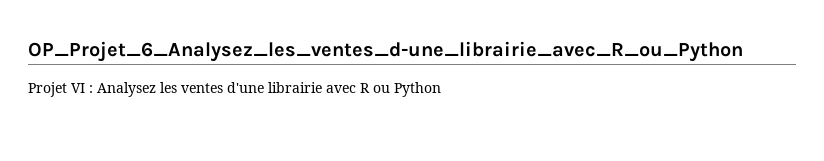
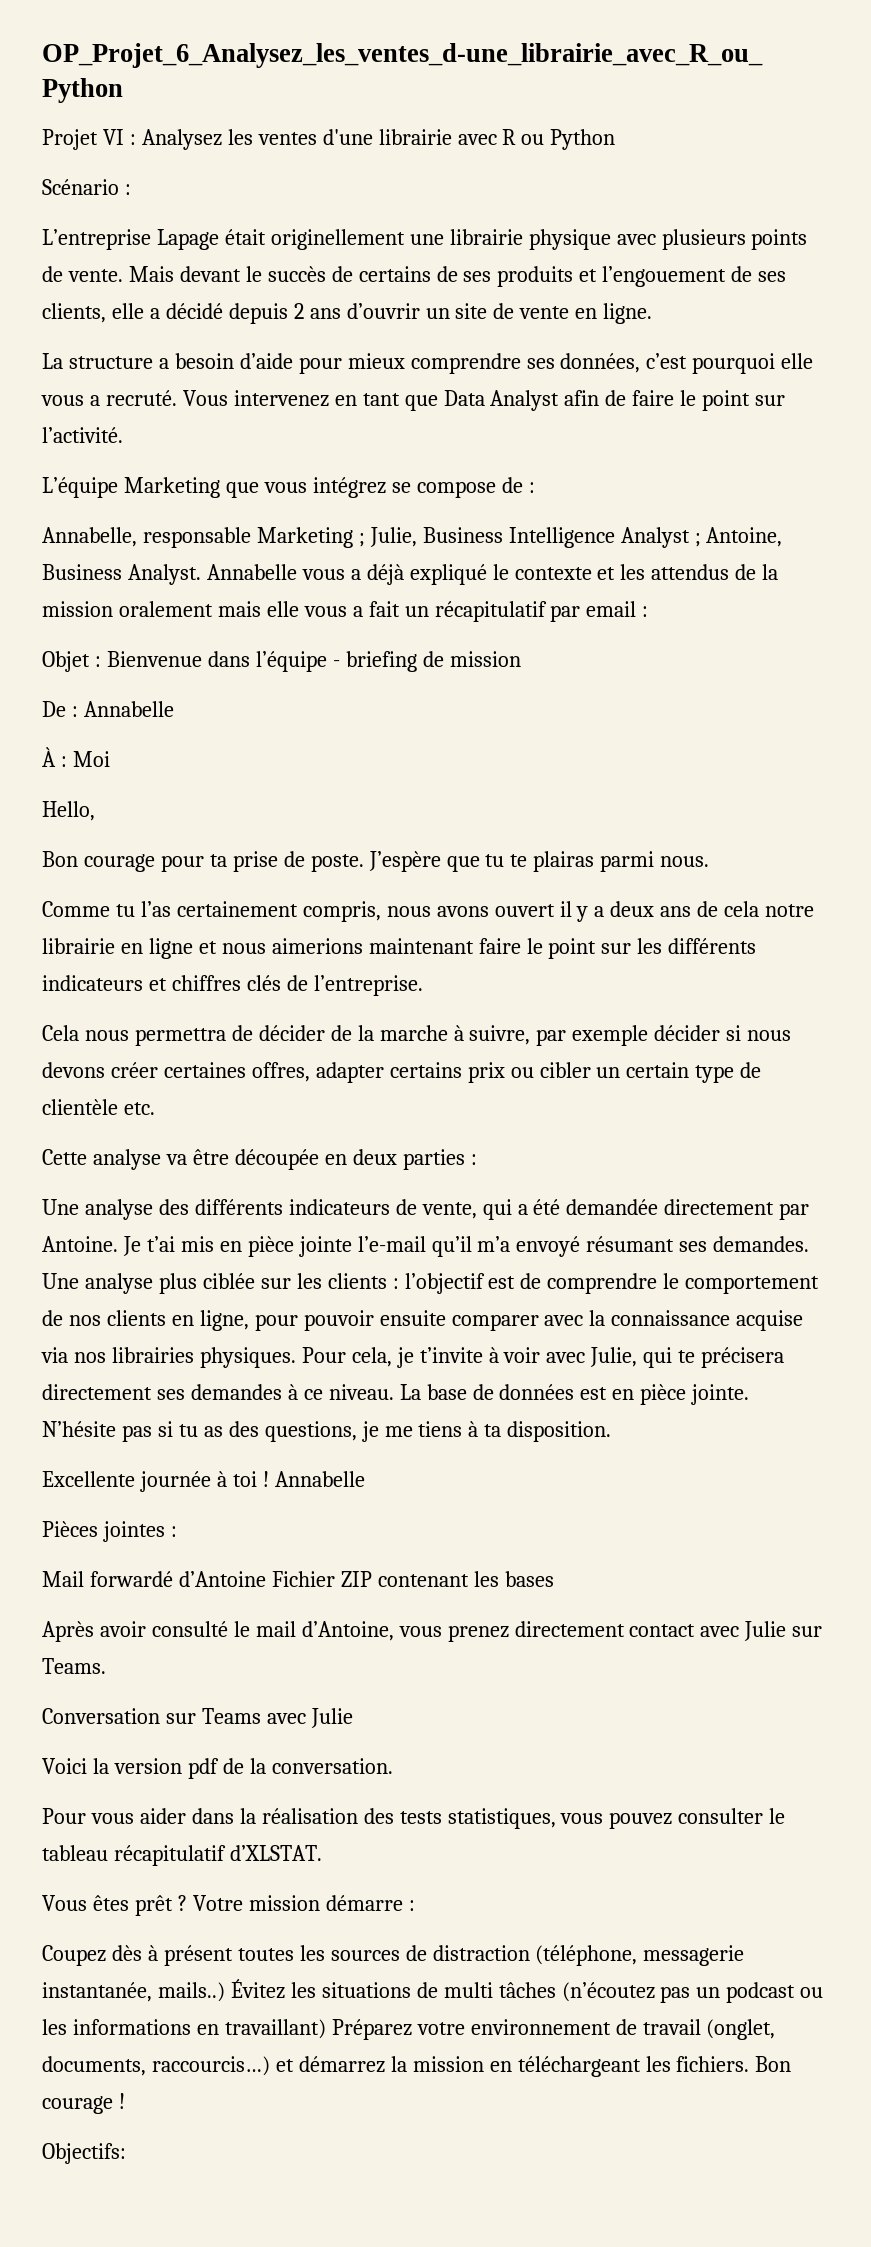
+ Scénario :
+ L’entreprise Lapage était originellement une librairie physique avec plusieurs points de vente. Mais devant le succès de certains de ses produits et l’engouement de ses clients, elle a décidé depuis 2 ans d’ouvrir un site de vente en ligne.
+ La structure a besoin d’aide pour mieux comprendre ses données, c’est pourquoi elle vous a recruté. Vous intervenez en tant que Data Analyst afin de faire le point sur l’activité.
+ L’équipe Marketing que vous intégrez se compose de :
+ Annabelle, responsable Marketing ; Julie, Business Intelligence Analyst ; Antoine, Business Analyst. Annabelle vous a déjà expliqué le contexte et les attendus de la mission oralement mais elle vous a fait un récapitulatif par email :
+ Objet : Bienvenue dans l’équipe - briefing de mission
+ De : Annabelle
+ À : Moi
+ Hello,
+ Bon courage pour ta prise de poste. J’espère que tu te plairas parmi nous.
+ Comme tu l’as certainement compris, nous avons ouvert il y a deux ans de cela notre librairie en ligne et nous aimerions maintenant faire le point sur les différents indicateurs et chiffres clés de l’entreprise.
+ Cela nous permettra de décider de la marche à suivre, par exemple décider si nous devons créer certaines offres, adapter certains prix ou cibler un certain type de clientèle etc.
+ Cette analyse va être découpée en deux parties :
+ Une analyse des différents indicateurs de vente, qui a été demandée directement par Antoine. Je t’ai mis en pièce jointe l’e-mail qu’il m’a envoyé résumant ses demandes. Une analyse plus ciblée sur les clients : l’objectif est de comprendre le comportement de nos clients en ligne, pour pouvoir ensuite comparer avec la connaissance acquise via nos librairies physiques. Pour cela, je t’invite à voir avec Julie, qui te précisera directement ses demandes à ce niveau. La base de données est en pièce jointe. N’hésite pas si tu as des questions, je me tiens à ta disposition.
+ Excellente journée à toi ! Annabelle
+ Pièces jointes :
+ Mail forwardé d’Antoine Fichier ZIP contenant les bases
+ Après avoir consulté le mail d’Antoine, vous prenez directement contact avec Julie sur Teams.
+ Conversation sur Teams avec Julie
+ Voici la version pdf de la conversation.
+ Pour vous aider dans la réalisation des tests statistiques, vous pouvez consulter le tableau récapitulatif d’XLSTAT.
+ Vous êtes prêt ? Votre mission démarre :
+ Coupez dès à présent toutes les sources de distraction (téléphone, messagerie instantanée, mails..) Évitez les situations de multi tâches (n’écoutez pas un podcast ou les informations en travaillant) Préparez votre environnement de travail (onglet, documents, raccourcis…) et démarrez la mission en téléchargeant les fichiers. Bon courage !
+ Objectifs:

